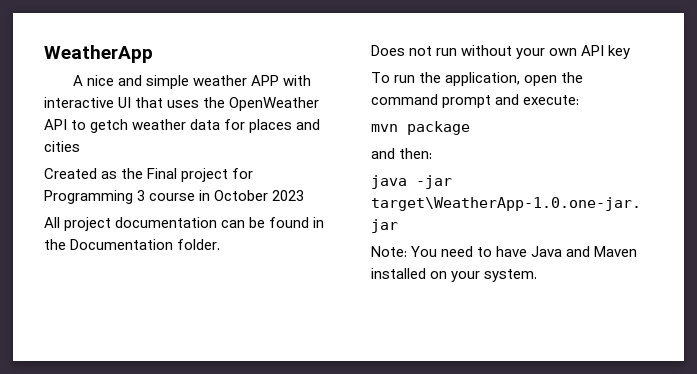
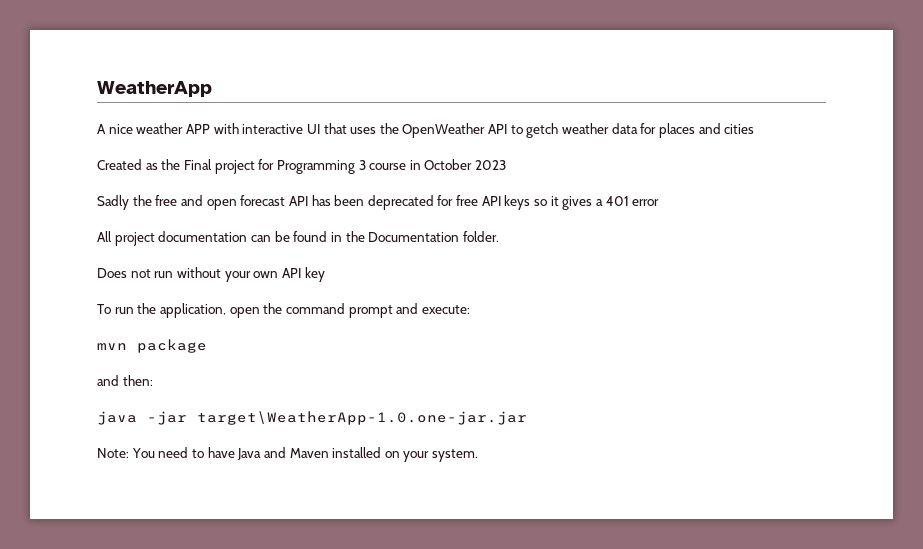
- A nice and simple weather APP with interactive UI that uses the OpenWeather API to getch weather data for places and cities
+ A nice weather APP with interactive UI that uses the OpenWeather API to getch weather data for places and cities
+ Sadly the free and open forecast API has been deprecated for free API keys so it gives a 401 error

